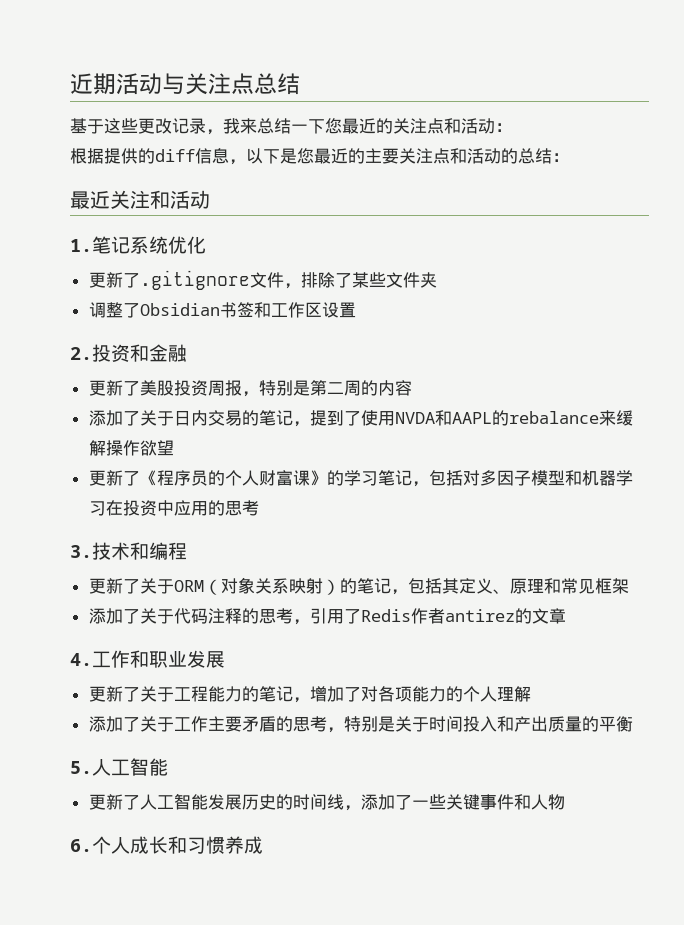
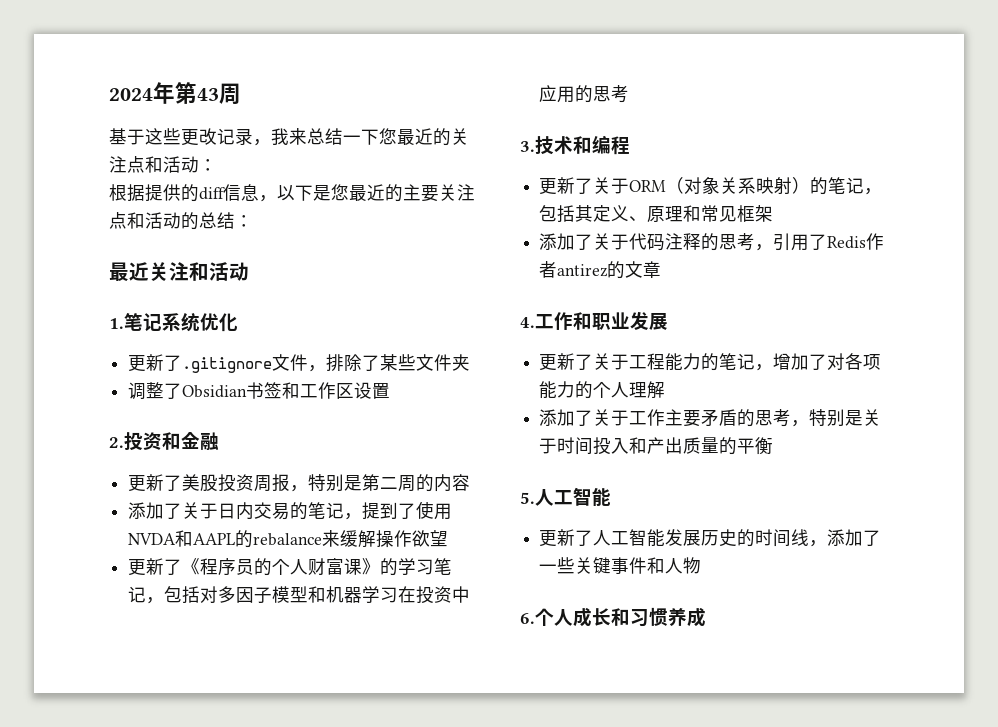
- 近期活动与关注点总结
+ 2024年第43周

